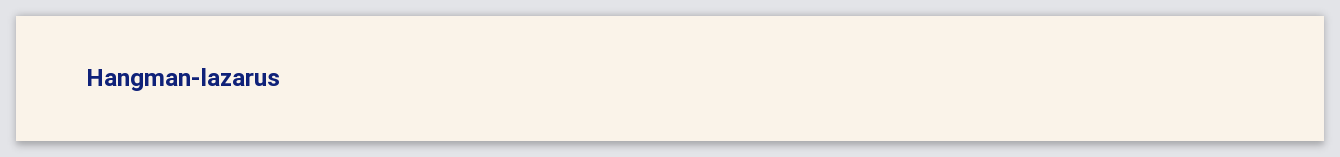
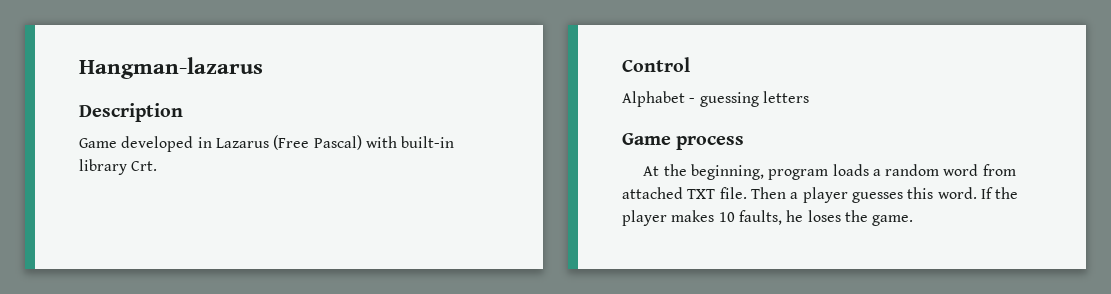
+ Description
+ Game developed in Lazarus (Free Pascal) with built-in library Crt.
+ Control
+ Alphabet - guessing letters
+ Game process
+ At the beginning, program loads a random word from attached TXT file. Then a player guesses this word. If the player makes 10 faults, he loses the game.

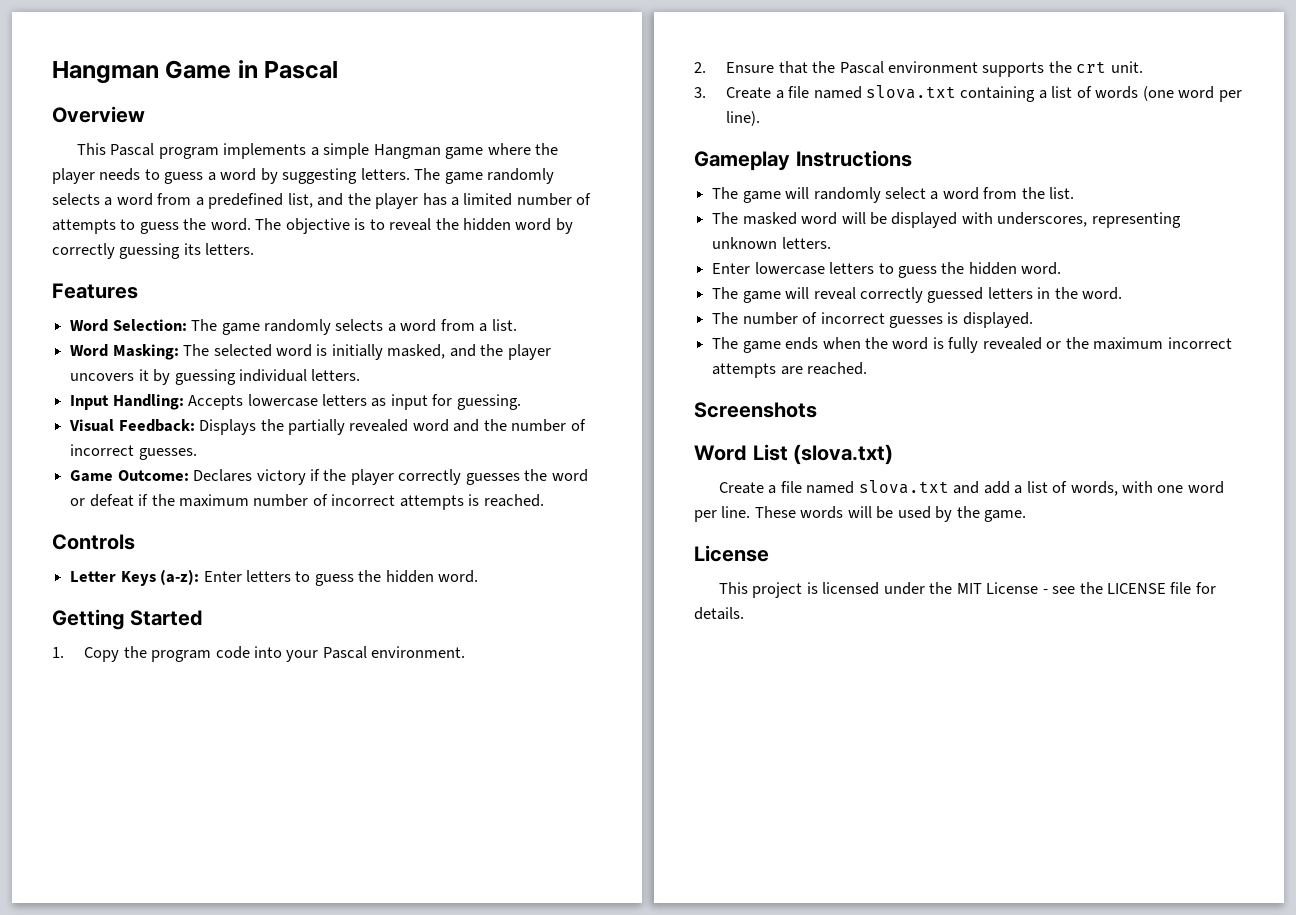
- Hangman-lazarus
- Description
- Game developed in Lazarus (Free Pascal) with built-in library Crt.
- Control
- Alphabet - guessing letters
- Game process
- At the beginning, program loads a random word from attached TXT file. Then a player guesses this word. If the player makes 10 faults, he loses the game.
+ Hangman Game in Pascal
+ Overview
+ This Pascal program implements a simple Hangman game where the player needs to guess a word by suggesting letters. The game randomly selects a word from a predefined list, and the player has a limited number of attempts to guess the word. The objective is to reveal the hidden word by correctly guessing its letters.
+ Features
+ Word Selection: The game randomly selects a word from a list.
+ Word Masking: The selected word is initially masked, and the player uncovers it by guessing individual letters.
+ Input Handling: Accepts lowercase letters as input for guessing.
+ Visual Feedback: Displays the partially revealed word and the number of incorrect guesses.
+ Game Outcome: Declares victory if the player correctly guesses the word or defeat if the maximum number of incorrect attempts is reached.
+ Controls
+ Letter Keys (a-z): Enter letters to guess the hidden word.
+ Getting Started
+ 1. Copy the program code into your Pascal environment.
+ 2. Ensure that the Pascal environment supports the crt unit.
+ 3. Create a file named slova.txt containing a list of words (one word per line).
+ Gameplay Instructions
+ The game will randomly select a word from the list.
+ The masked word will be displayed with underscores, representing unknown letters.
+ Enter lowercase letters to guess the hidden word.
+ The game will reveal correctly guessed letters in the word.
+ The number of incorrect guesses is displayed.
+ The game ends when the word is fully revealed or the maximum incorrect attempts are reached.
+ Screenshots
+ Word List (slova.txt)
+ Create a file named slova.txt and add a list of words, with one word per line. These words will be used by the game.
+ License
+ This project is licensed under the MIT License - see the LICENSE file for details.

